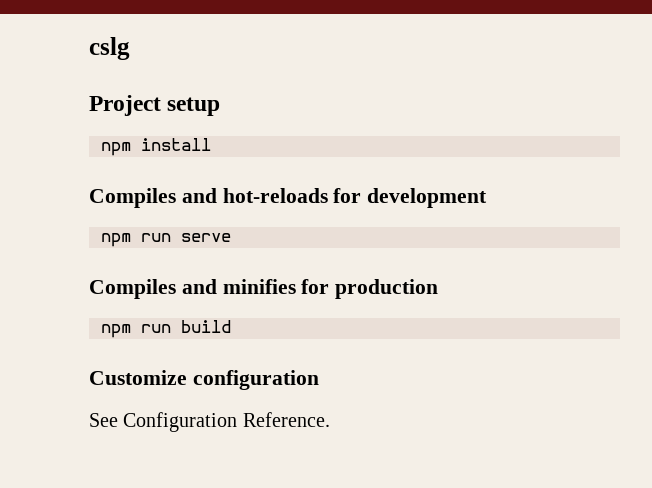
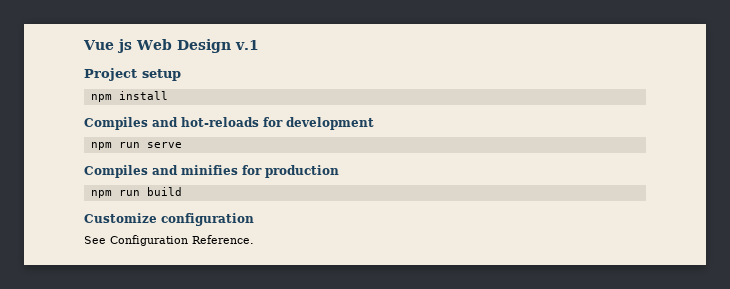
- cslg
+ Vue js Web Design v.1

